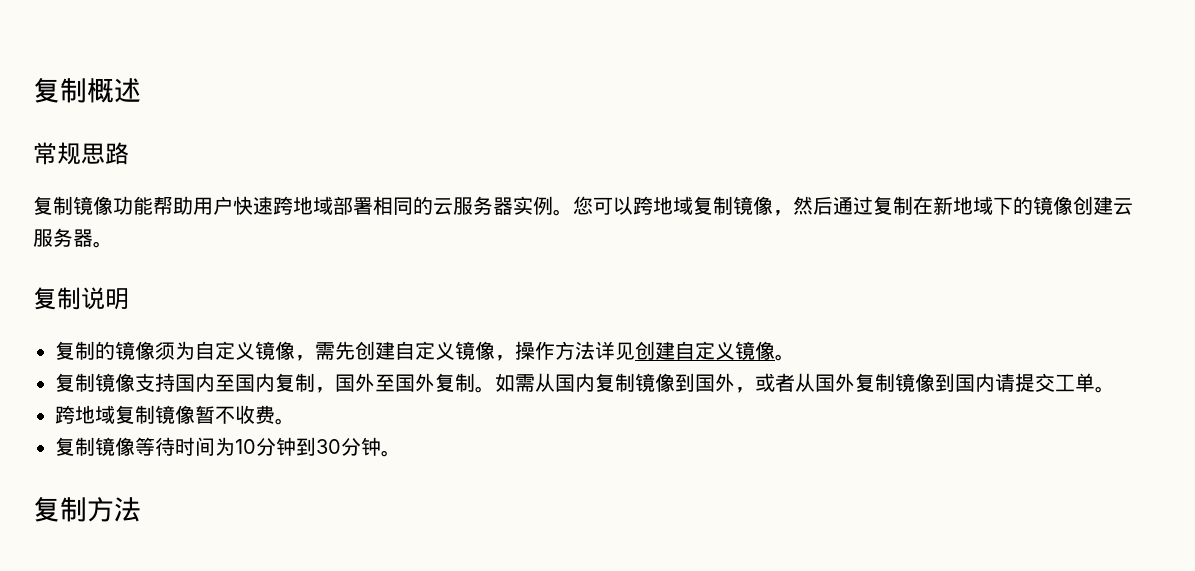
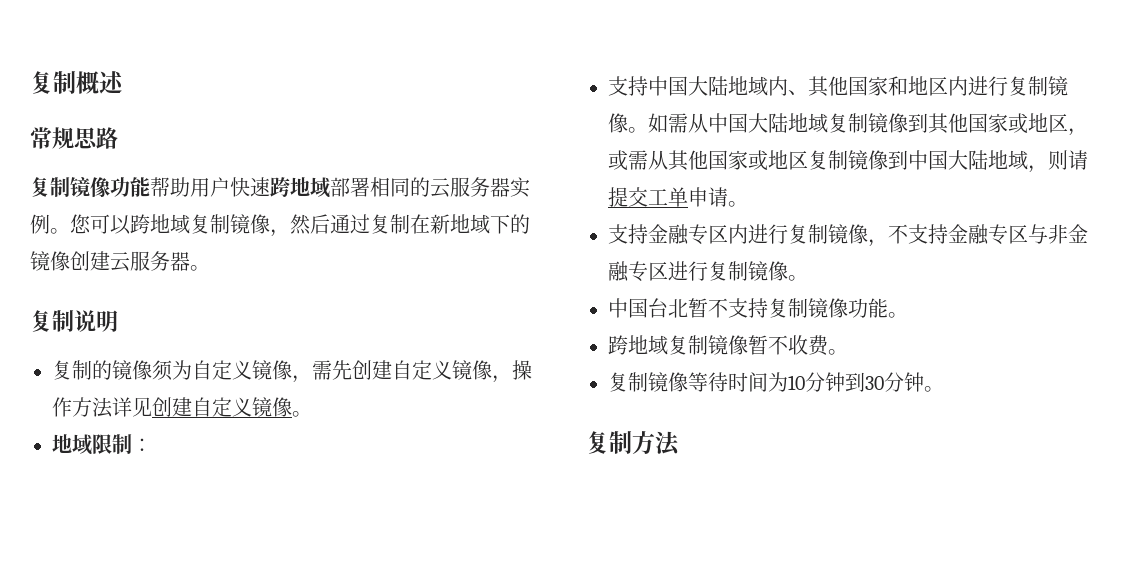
- 复制镜像支持国内至国内复制，国外至国外复制。如需从国内复制镜像到国外，或者从国外复制镜像到国内请提交工单。
+ 地域限制：
+ 支持中国大陆地域内、其他国家和地区内进行复制镜像。如需从中国大陆地域复制镜像到其他国家或地区，或需从其他国家或地区复制镜像到中国大陆地域，则请提交工单申请。
+ 支持金融专区内进行复制镜像，不支持金融专区与非金融专区进行复制镜像。
+ 中国台北暂不支持复制镜像功能。

